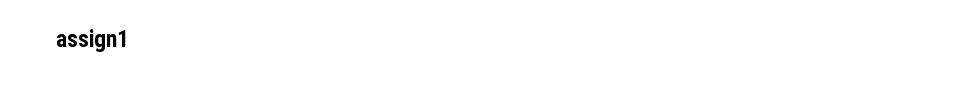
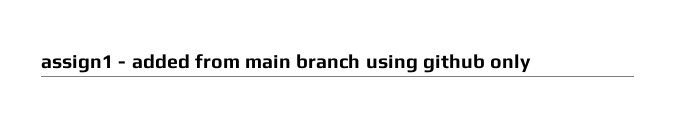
- assign1
+ assign1 - added from main branch using github only

